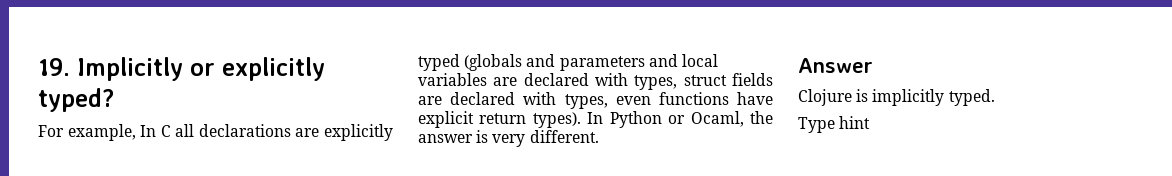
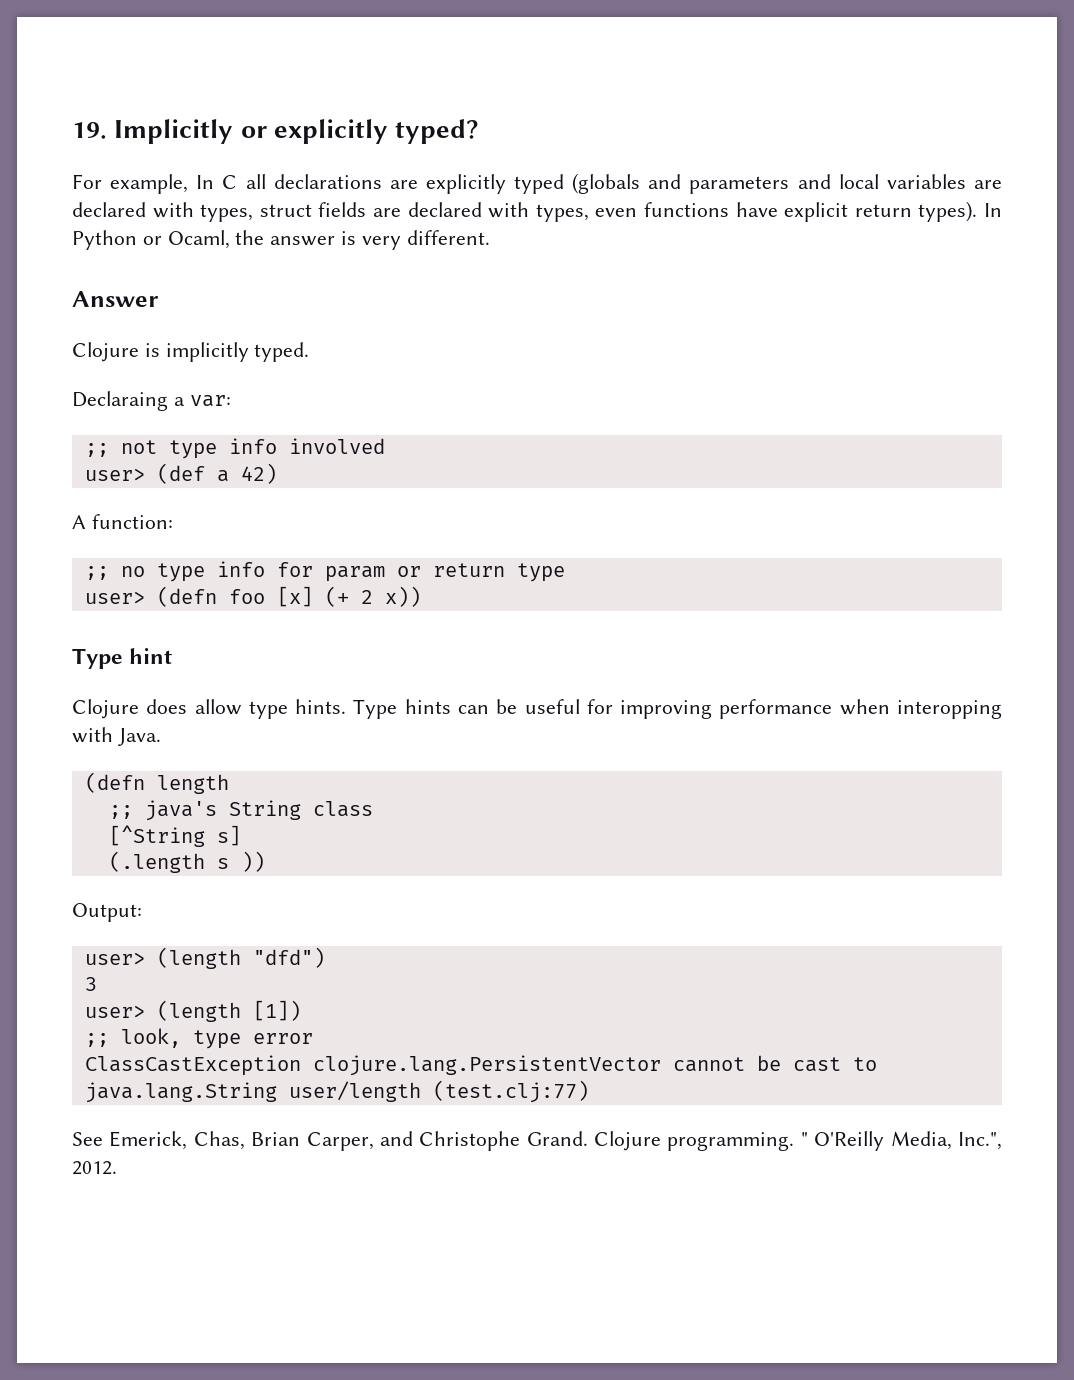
+ Declaraing a var:
+ ;; not type info involved
+ user> (def a 42)
+ A function:
+ ;; no type info for param or return type
+ user> (defn foo [x] (+ 2 x))
  Type hint
+ Clojure does allow type hints. Type hints can be useful for improving performance when interopping with Java.
+ (defn length
+ ;; java's String class
+ [^String s]
+ (.length s ))
+ Output:
+ user> (length "dfd")
+ 3
+ user> (length [1])
+ ;; look, type error
+ ClassCastException clojure.lang.PersistentVector cannot be cast to java.lang.String user/length (test.clj:77)
+ See Emerick, Chas, Brian Carper, and Christophe Grand. Clojure programming. " O'Reilly Media, Inc.", 2012.

